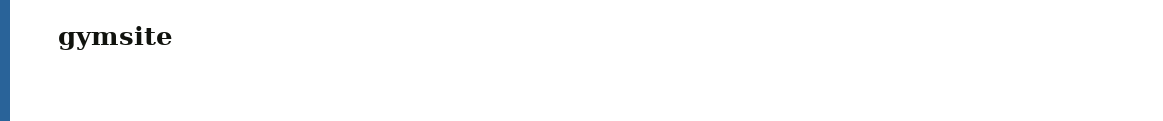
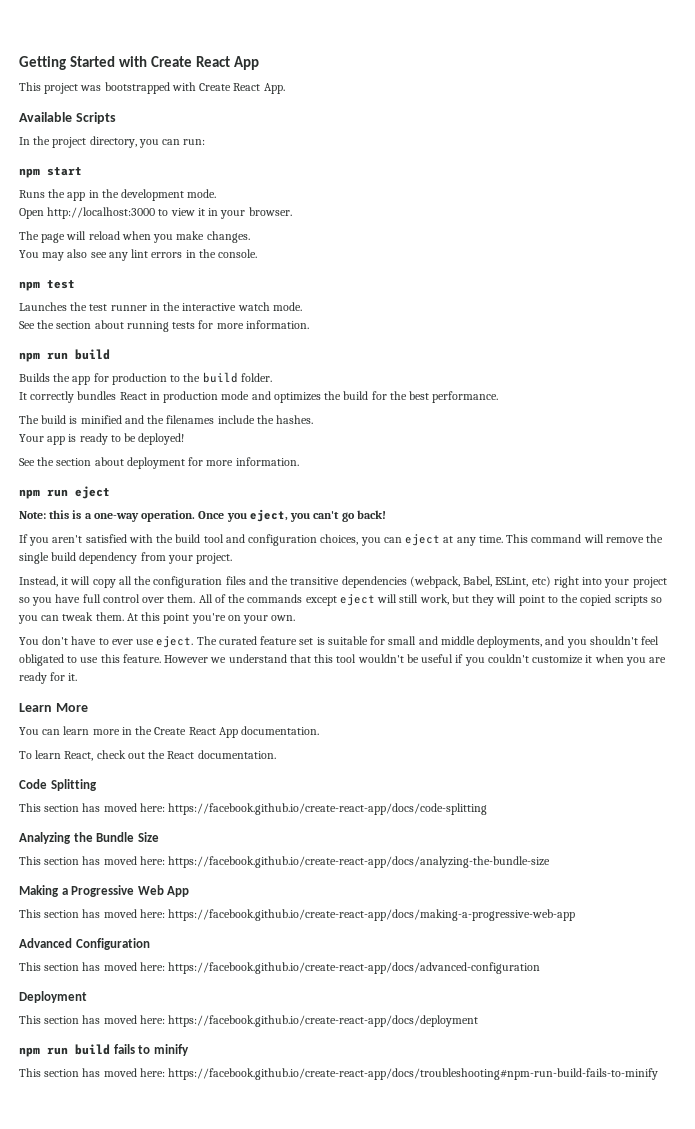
- gymsite
+ Getting Started with Create React App
+ This project was bootstrapped with Create React App.
+ Available Scripts
+ In the project directory, you can run:
+ npm start
+ Runs the app in the development mode.
+ Open http://localhost:3000 to view it in your browser.
+ The page will reload when you make changes.
+ You may also see any lint errors in the console.
+ npm test
+ Launches the test runner in the interactive watch mode.
+ See the section about running tests for more information.
+ npm run build
+ Builds the app for production to the build folder.
+ It correctly bundles React in production mode and optimizes the build for the best performance.
+ The build is minified and the filenames include the hashes.
+ Your app is ready to be deployed!
+ See the section about deployment for more information.
+ npm run eject
+ Note: this is a one-way operation. Once you eject, you can't go back!
+ If you aren't satisfied with the build tool and configuration choices, you can eject at any time. This command will remove the single build dependency from your project.
+ Instead, it will copy all the configuration files and the transitive dependencies (webpack, Babel, ESLint, etc) right into your project so you have full control over them. All of the commands except eject will still work, but they will point to the copied scripts so you can tweak them. At this point you're on your own.
+ You don't have to ever use eject. The curated feature set is suitable for small and middle deployments, and you shouldn't feel obligated to use this feature. However we understand that this tool wouldn't be useful if you couldn't customize it when you are ready for it.
+ Learn More
+ You can learn more in the Create React App documentation.
+ To learn React, check out the React documentation.
+ Code Splitting
+ This section has moved here: https://facebook.github.io/create-react-app/docs/code-splitting
+ Analyzing the Bundle Size
+ This section has moved here: https://facebook.github.io/create-react-app/docs/analyzing-the-bundle-size
+ Making a Progressive Web App
+ This section has moved here: https://facebook.github.io/create-react-app/docs/making-a-progressive-web-app
+ Advanced Configuration
+ This section has moved here: https://facebook.github.io/create-react-app/docs/advanced-configuration
+ Deployment
+ This section has moved here: https://facebook.github.io/create-react-app/docs/deployment
+ npm run build fails to minify
+ This section has moved here: https://facebook.github.io/create-react-app/docs/troubleshooting#npm-run-build-fails-to-minify

